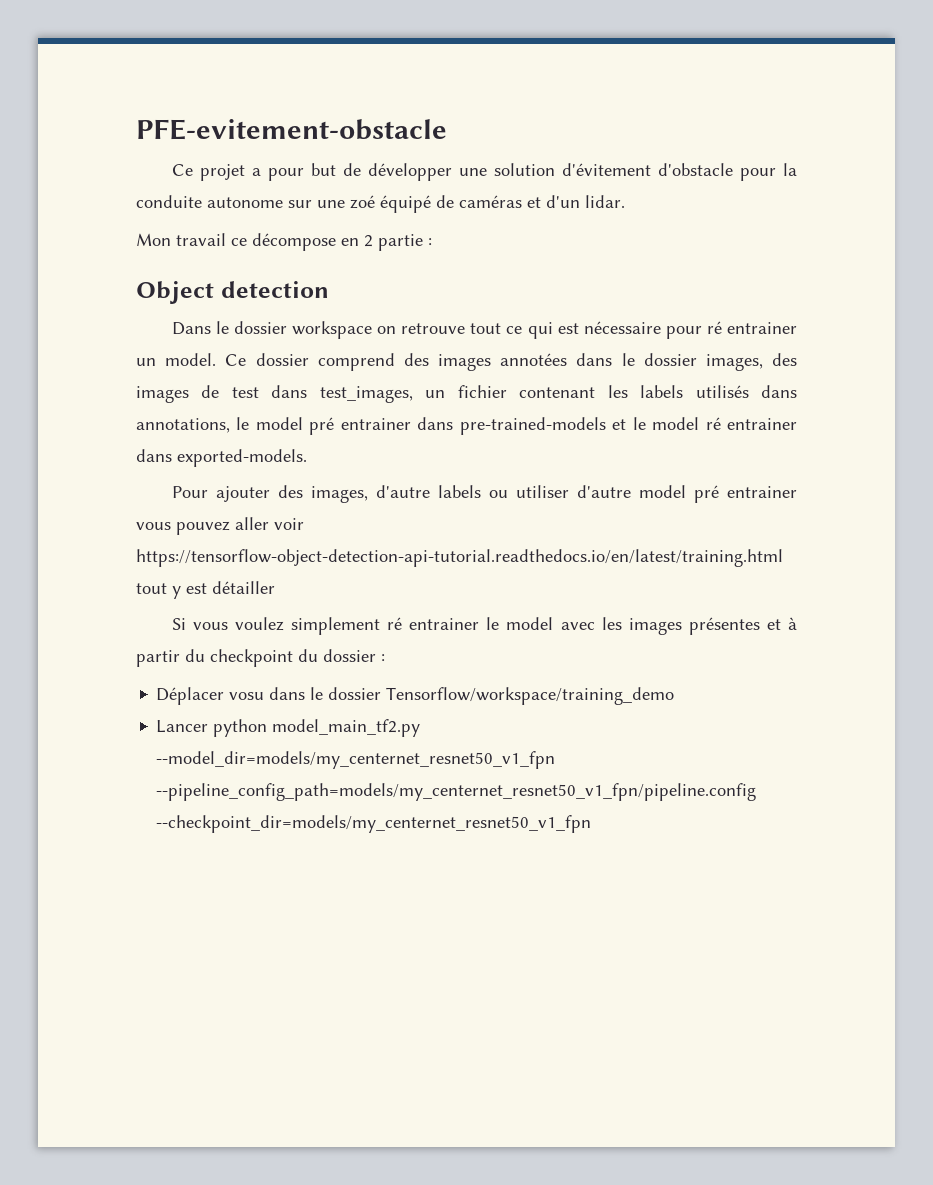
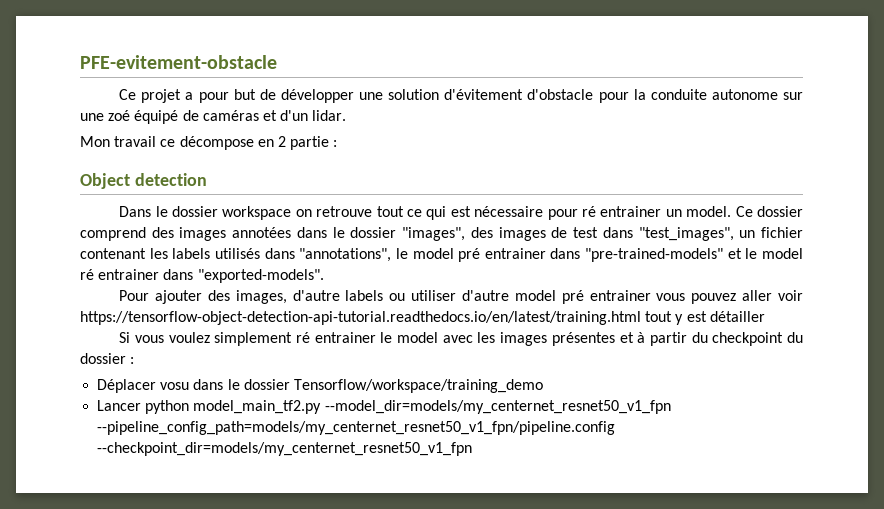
- Ce dossier comprend des images annotées dans le dossier images, des images de test dans test_images, un fichier contenant les labels utilisés dans annotations, le model pré entrainer dans pre-trained-models et le model ré entrainer dans exported-models.
+ Ce dossier comprend des images annotées dans le dossier "images", des images de test dans "test_images", un fichier contenant les labels utilisés dans "annotations", le model pré entrainer dans "pre-trained-models" et le model ré entrainer dans "exported-models".

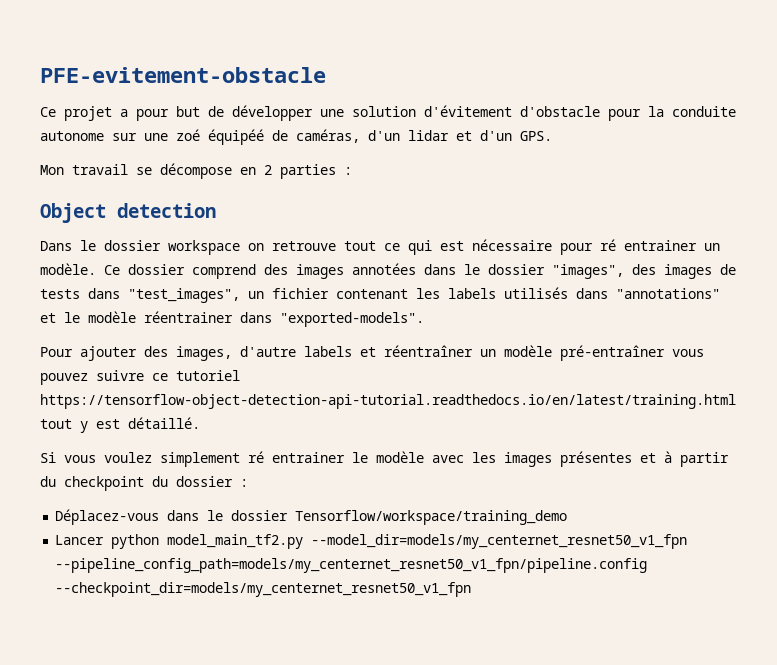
- Ce projet a pour but de développer une solution d'évitement d'obstacle pour la conduite autonome sur une zoé équipé de caméras et d'un lidar.
+ Ce projet a pour but de développer une solution d'évitement d'obstacle pour la conduite autonome sur une zoé équipéé de caméras, d'un lidar et d'un GPS.
- Mon travail ce décompose en 2 partie :
+ Mon travail se décompose en 2 parties :
- Dans le dossier workspace on retrouve tout ce qui est nécessaire pour ré entrainer un model.
+ Dans le dossier workspace on retrouve tout ce qui est nécessaire pour ré entrainer un modèle.
- Ce dossier comprend des images annotées dans le dossier "images", des images de test dans "test_images", un fichier contenant les labels utilisés dans "annotations", le model pré entrainer dans "pre-trained-models" et le model ré entrainer dans "exported-models".
+ Ce dossier comprend des images annotées dans le dossier "images", des images de tests dans "test_images", un fichier contenant les labels utilisés dans "annotations" et le modèle réentrainer dans "exported-models".
- Pour ajouter des images, d'autre labels ou utiliser d'autre model pré entrainer vous pouvez aller voir https://tensorflow-object-detection-api-tutorial.readthedocs.io/en/latest/training.html tout y est détailler
+ Pour ajouter des images, d'autre labels et réentraîner un modèle pré-entraîner vous pouvez suivre ce tutoriel https://tensorflow-object-detection-api-tutorial.readthedocs.io/en/latest/training.html tout y est détaillé.
- Si vous voulez simplement ré entrainer le model avec les images présentes et à partir du checkpoint du dossier :
+ Si vous voulez simplement ré entrainer le modèle avec les images présentes et à partir du checkpoint du dossier :
- Déplacer vosu dans le dossier Tensorflow/workspace/training_demo
+ Déplacez-vous dans le dossier Tensorflow/workspace/training_demo

